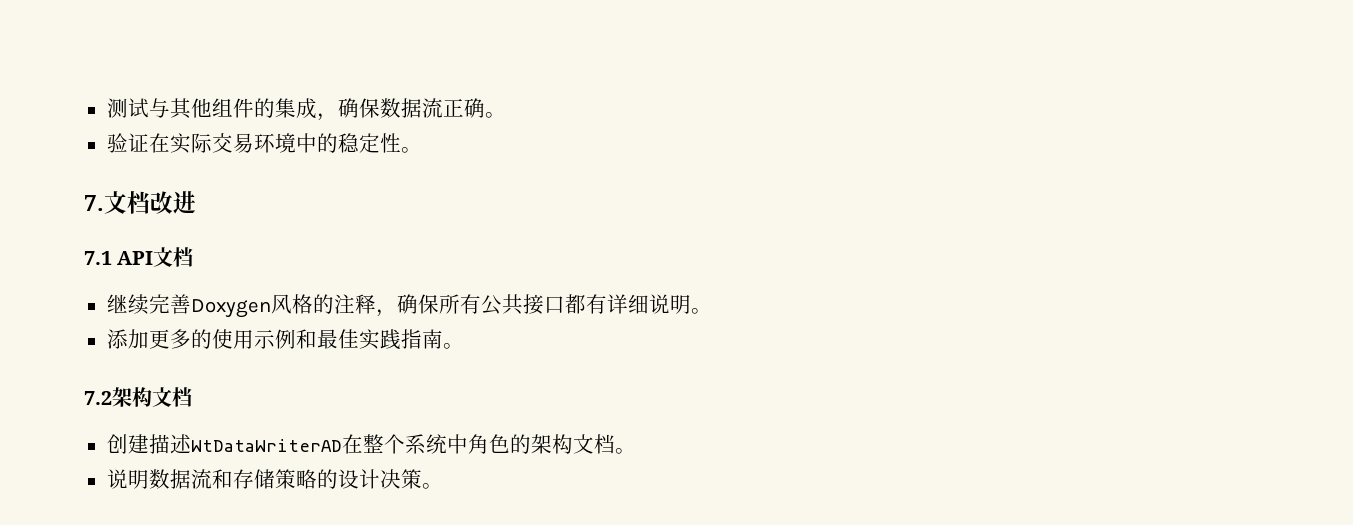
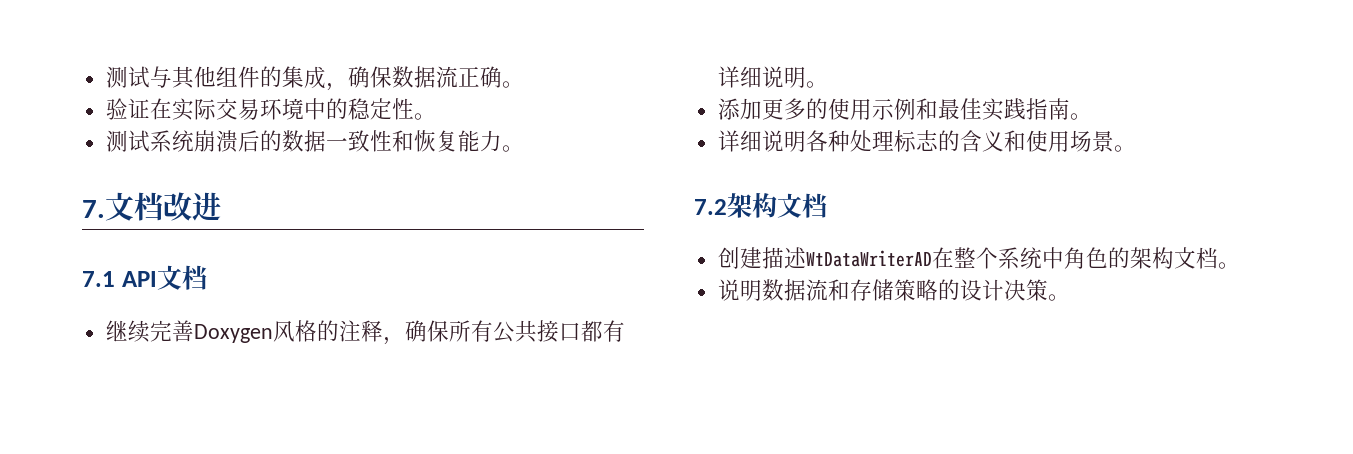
+ 测试系统崩溃后的数据一致性和恢复能力。
+ 详细说明各种处理标志的含义和使用场景。

